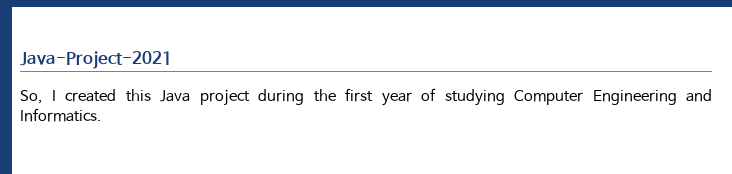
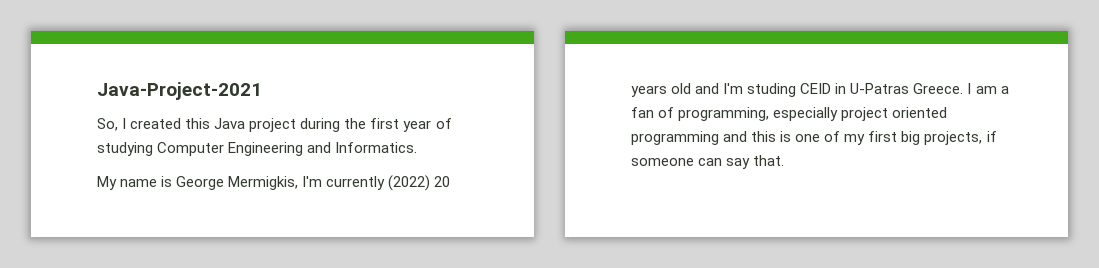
+ My name is George Mermigkis, I'm currently (2022) 20 years old and I'm studing CEID in U-Patras Greece. I am a fan of programming, especially project oriented programming and this is one of my first big projects, if someone can say that.

